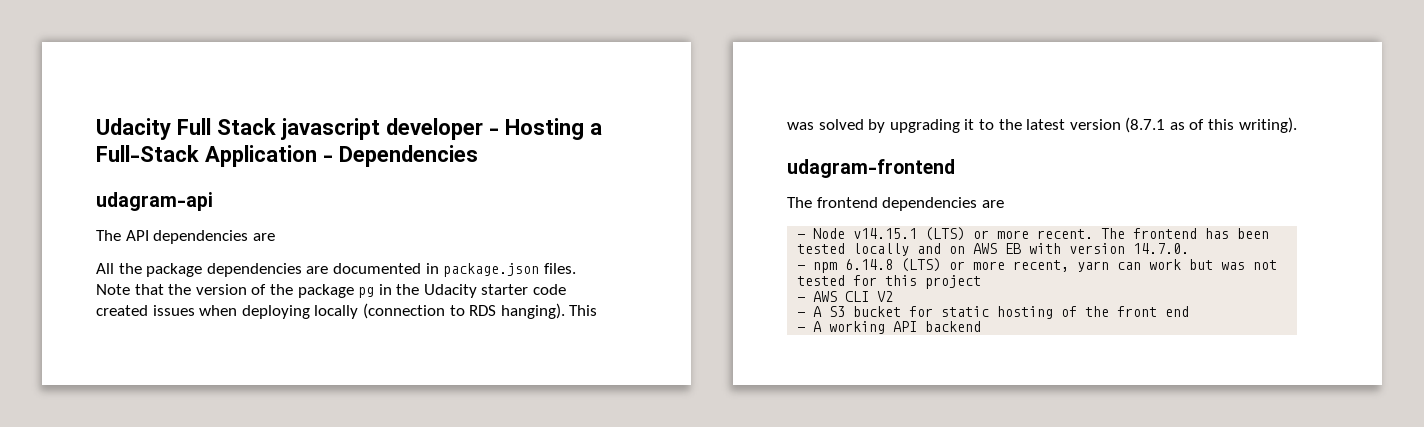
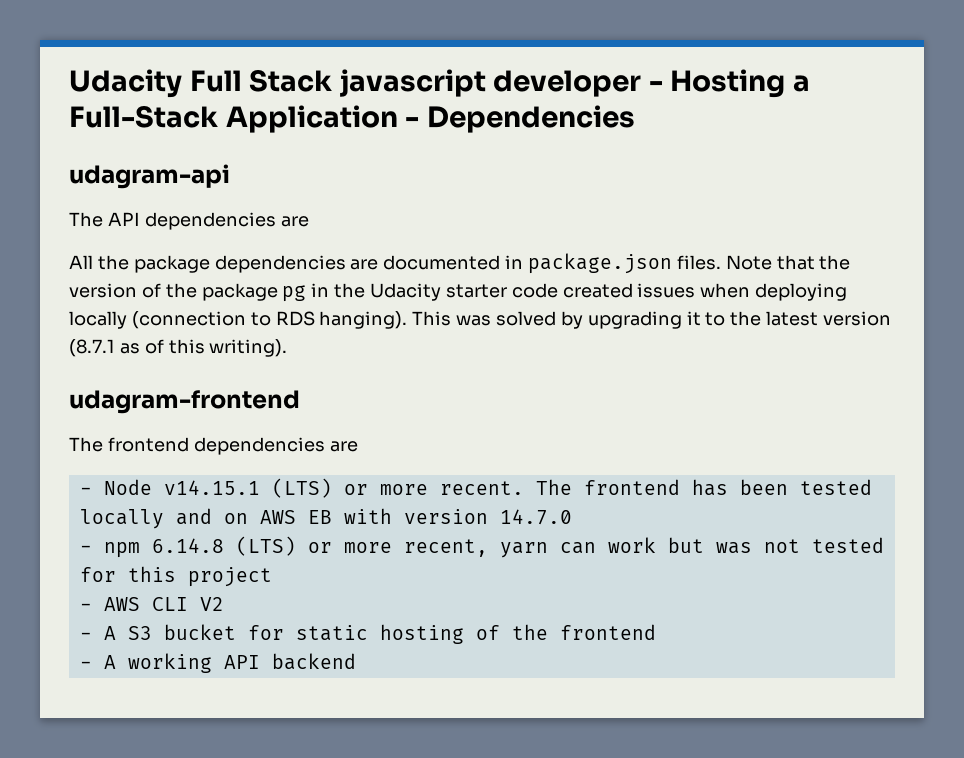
- The frontend has been tested locally and on AWS EB with version 14.7.0.
+ The frontend has been tested locally and on AWS EB with version 14.7.0
- - A S3 bucket for static hosting of the front end
+ - A S3 bucket for static hosting of the frontend

